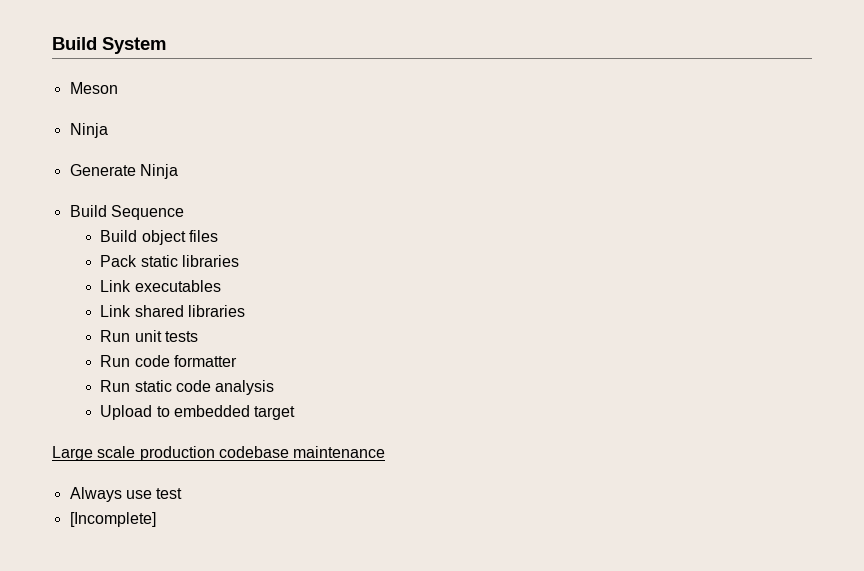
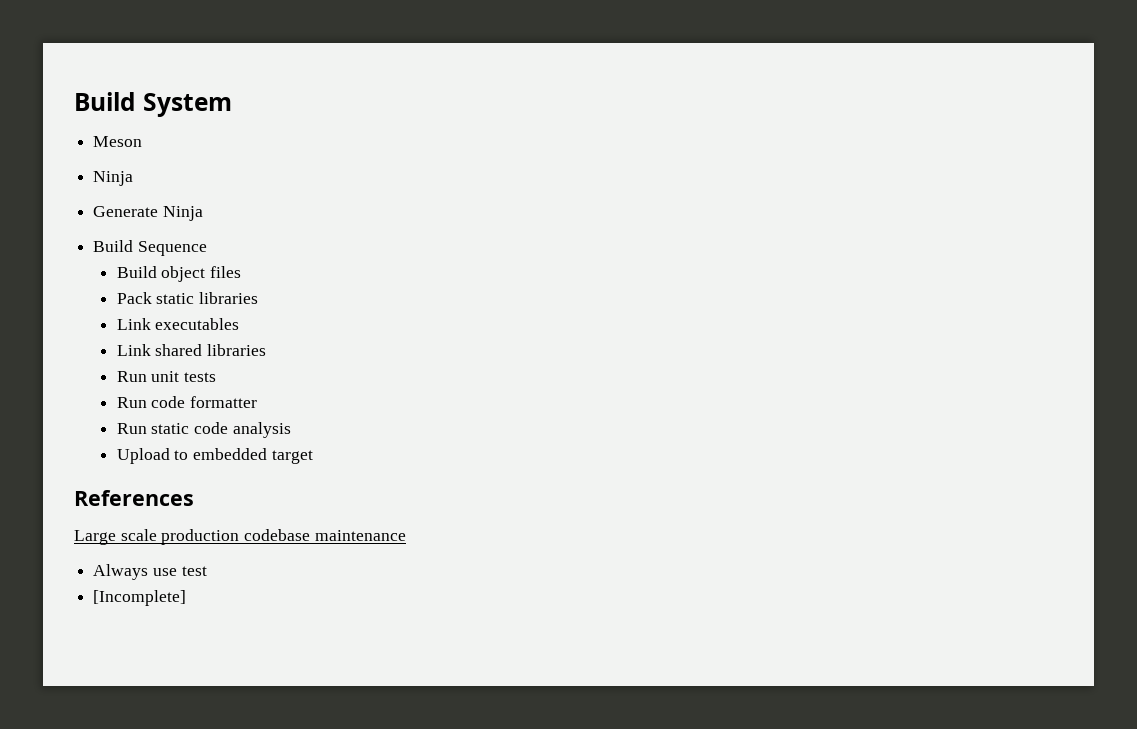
+ References

